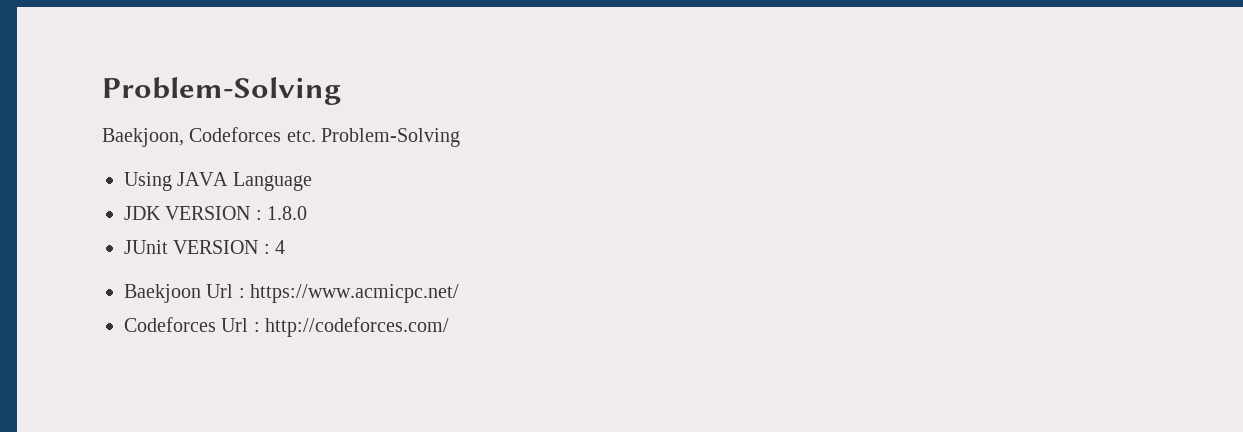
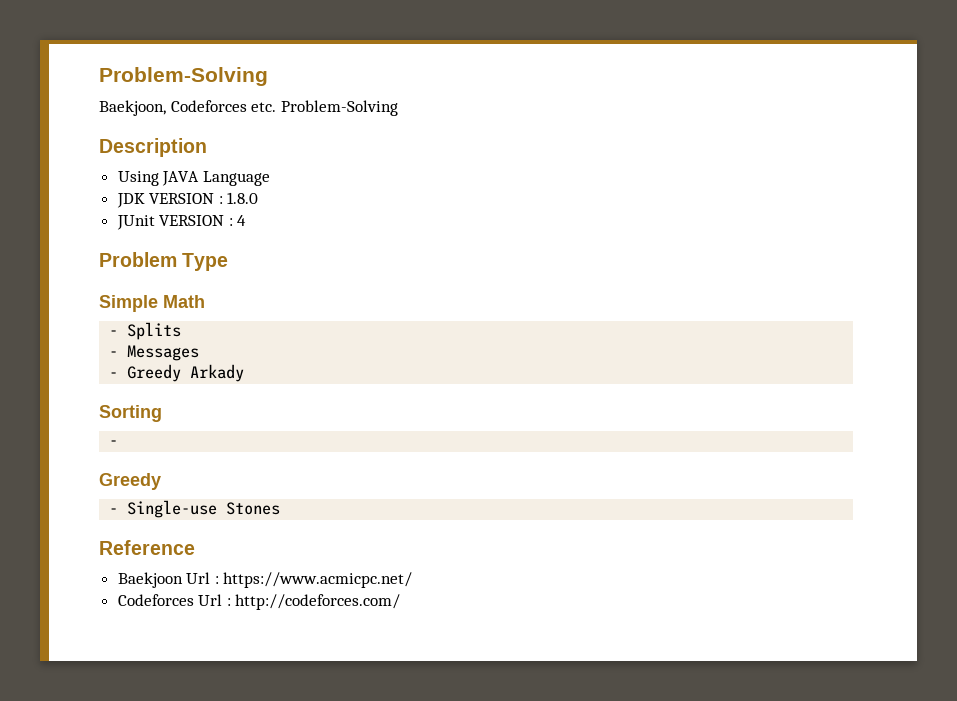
+ Description
+ Problem Type
+ Simple Math
+ - Splits
+ - Messages
+ - Greedy Arkady
+ Sorting
+ -
+ Greedy
+ - Single-use Stones
+ Reference

